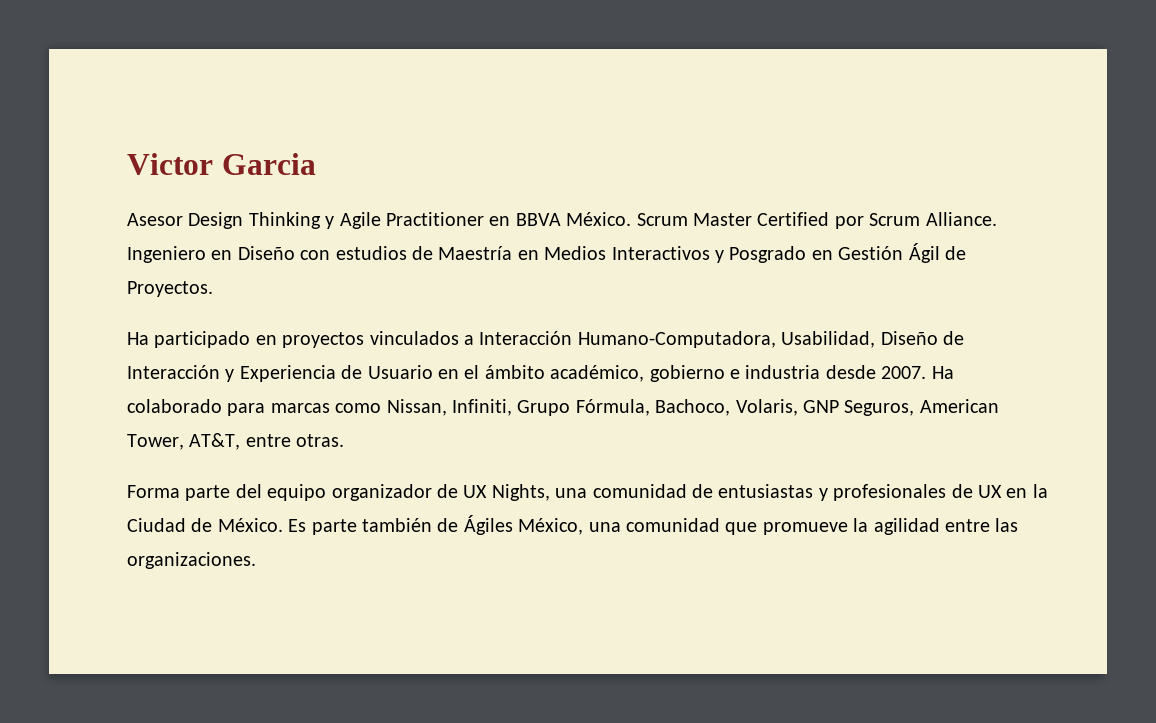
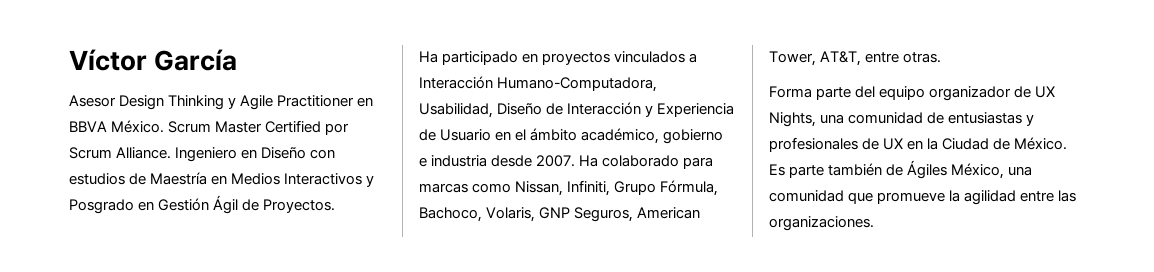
- Victor Garcia
+ Víctor García

